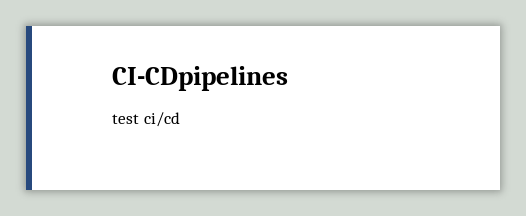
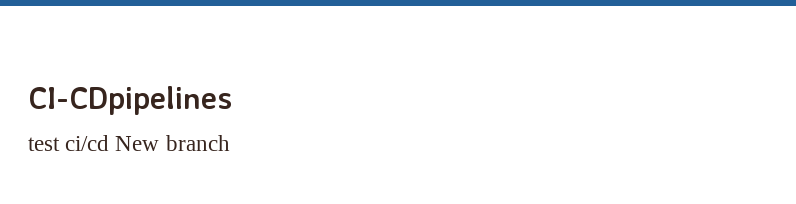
- test ci/cd
+ test ci/cd New branch

